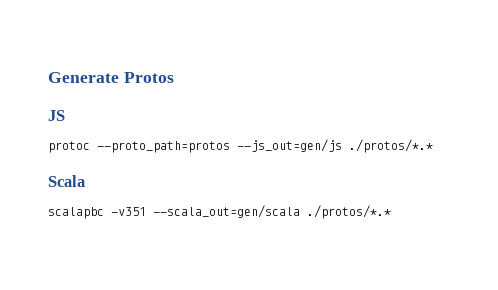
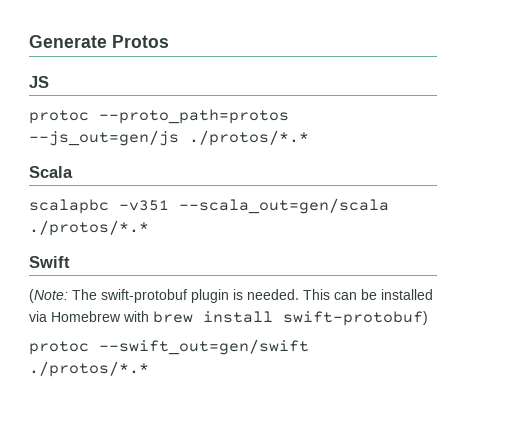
+ Swift
+ (Note: The swift-protobuf plugin is needed. This can be installed via Homebrew with brew install swift-protobuf)
+ protoc --swift_out=gen/swift ./protos/*.*

